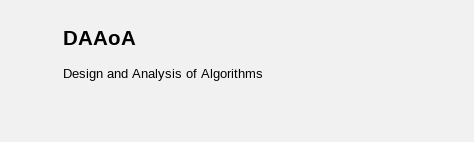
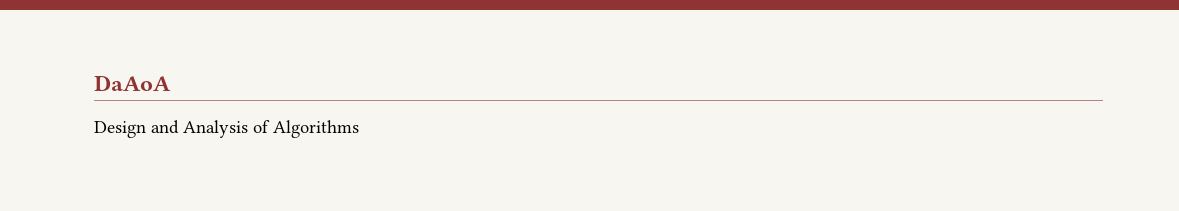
- DAAoA
+ DaAoA

